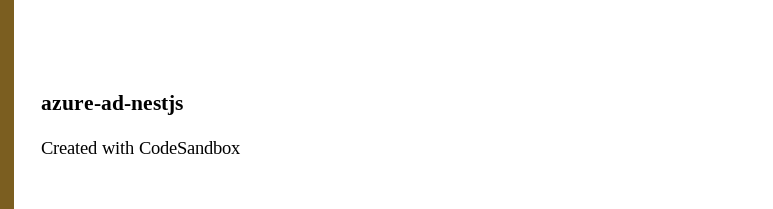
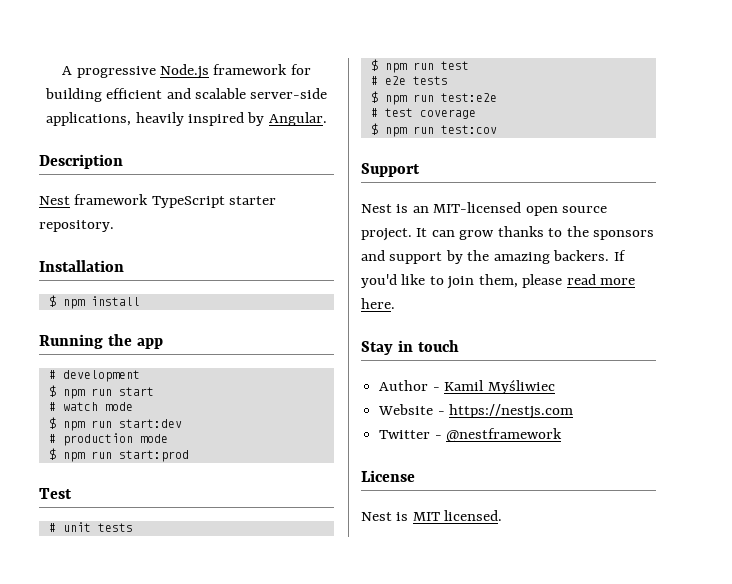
- azure-ad-nestjs
- Created with CodeSandbox
+ A progressive Node.js framework for building efficient and scalable server-side applications, heavily inspired by Angular.
+ Description
+ Nest framework TypeScript starter repository.
+ Installation
+ $ npm install
+ Running the app
+ # development
+ $ npm run start
+ # watch mode
+ $ npm run start:dev
+ # production mode
+ $ npm run start:prod
+ Test
+ # unit tests
+ $ npm run test
+ # e2e tests
+ $ npm run test:e2e
+ # test coverage
+ $ npm run test:cov
+ Support
+ Nest is an MIT-licensed open source project. It can grow thanks to the sponsors and support by the amazing backers. If you'd like to join them, please read more here.
+ Stay in touch
+ Author - Kamil Myśliwiec
+ Website - https://nestjs.com
+ Twitter - @nestframework
+ License
+ Nest is MIT licensed.

